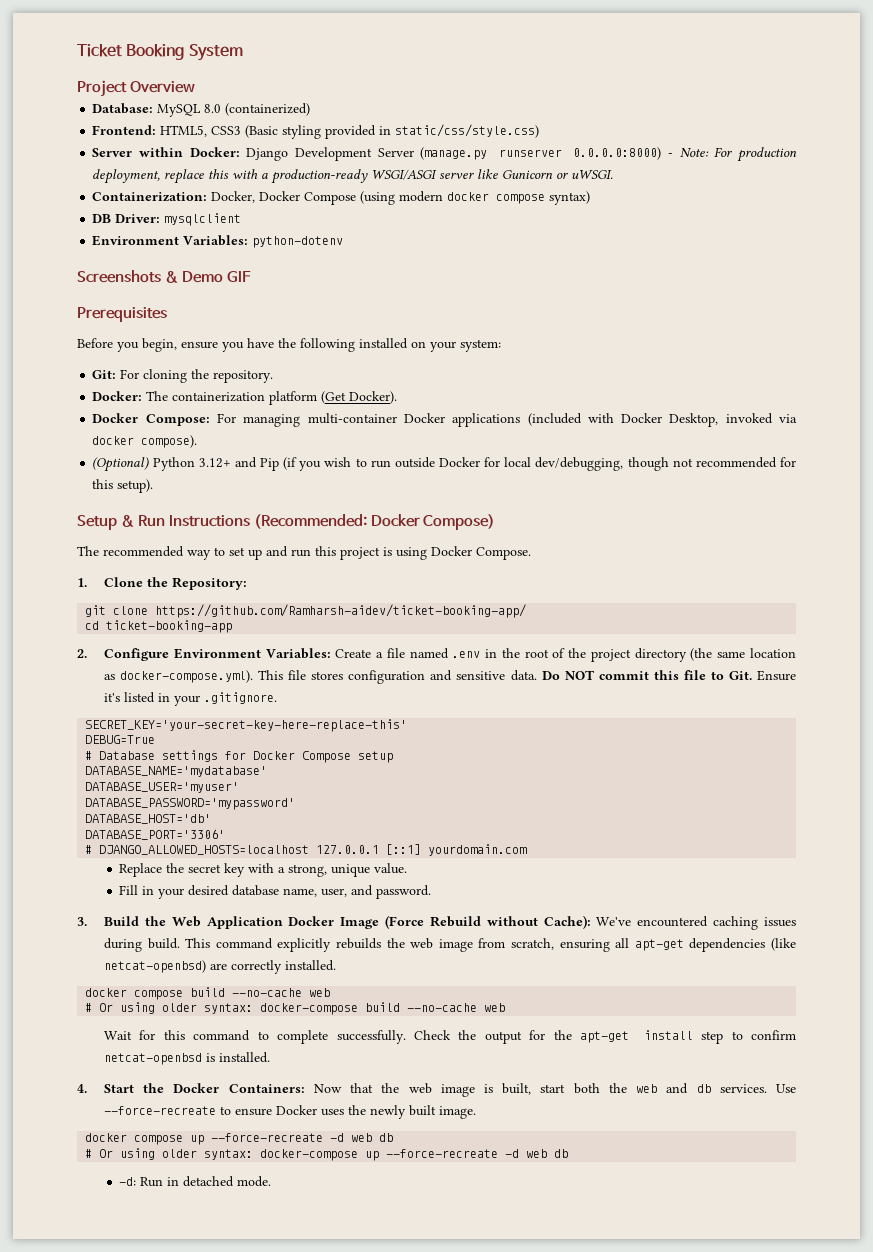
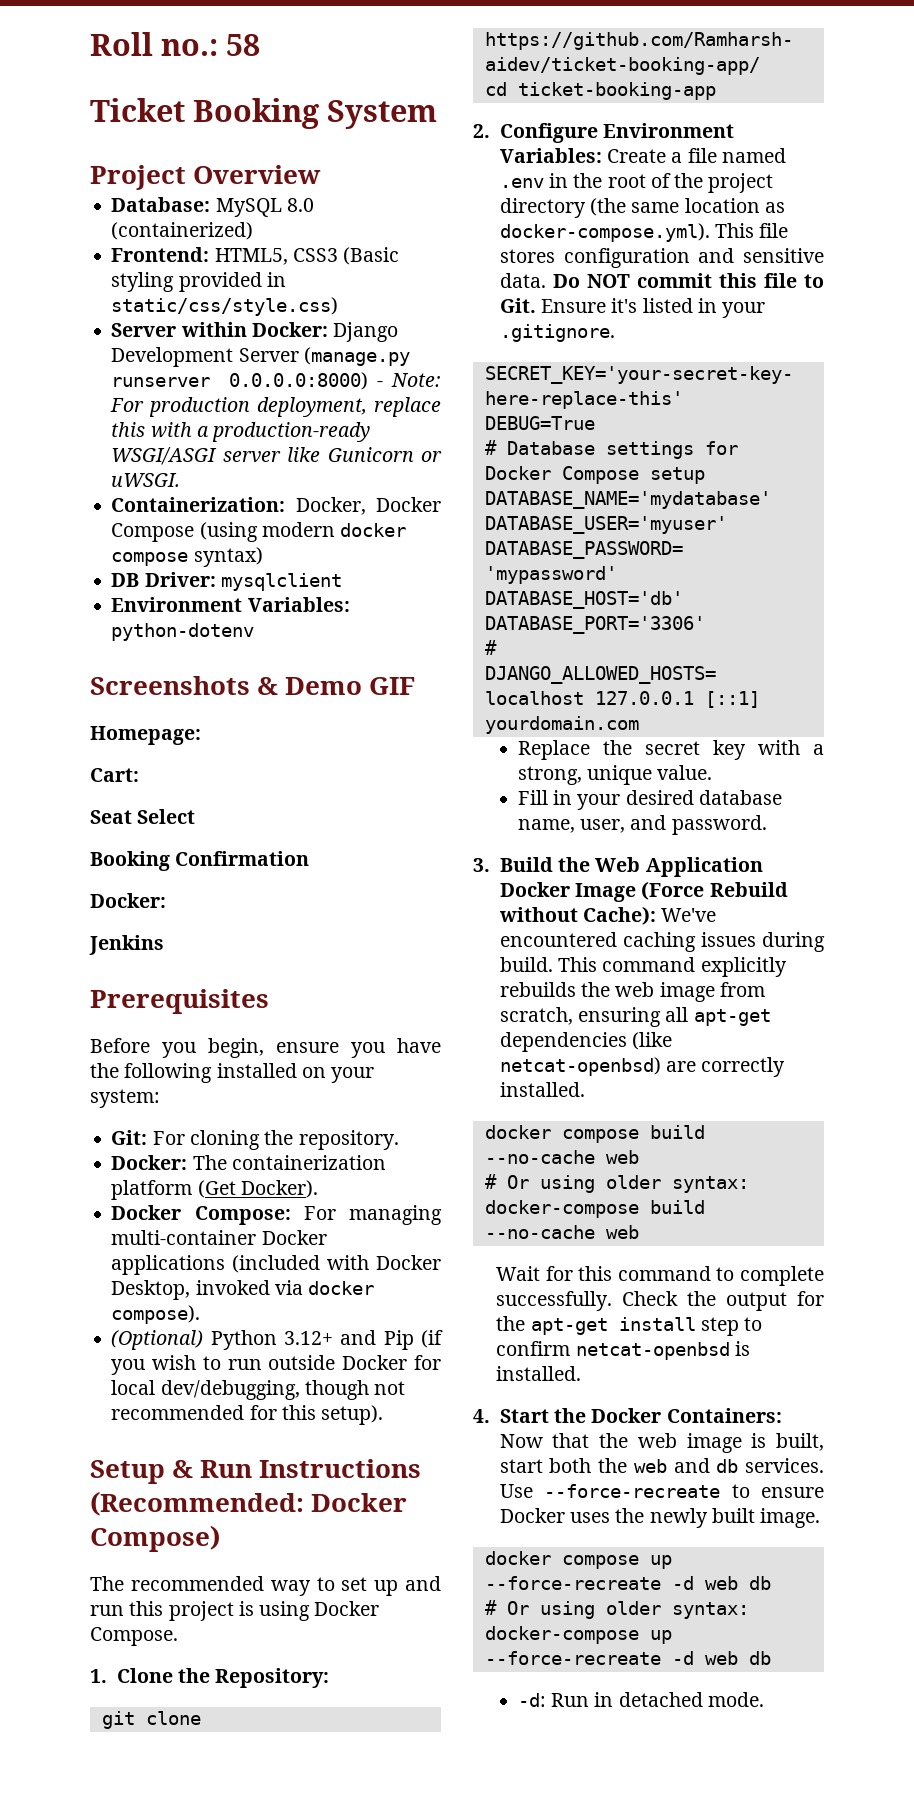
+ Roll no.: 58
+ Homepage:
+ Cart:
+ Seat Select
+ Booking Confirmation
+ Docker:
+ Jenkins

